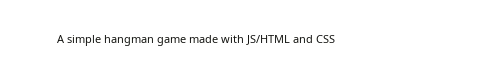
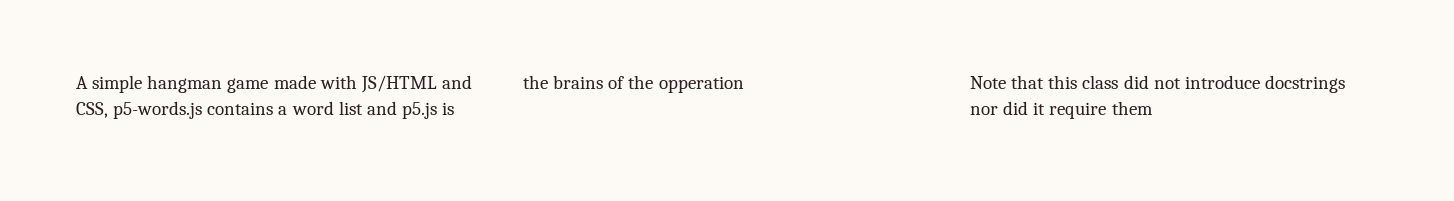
- A simple hangman game made with JS/HTML and CSS
+ A simple hangman game made with JS/HTML and CSS, p5-words.js contains a word list and p5.js is the brains of the opperation
+ Note that this class did not introduce docstrings nor did it require them

